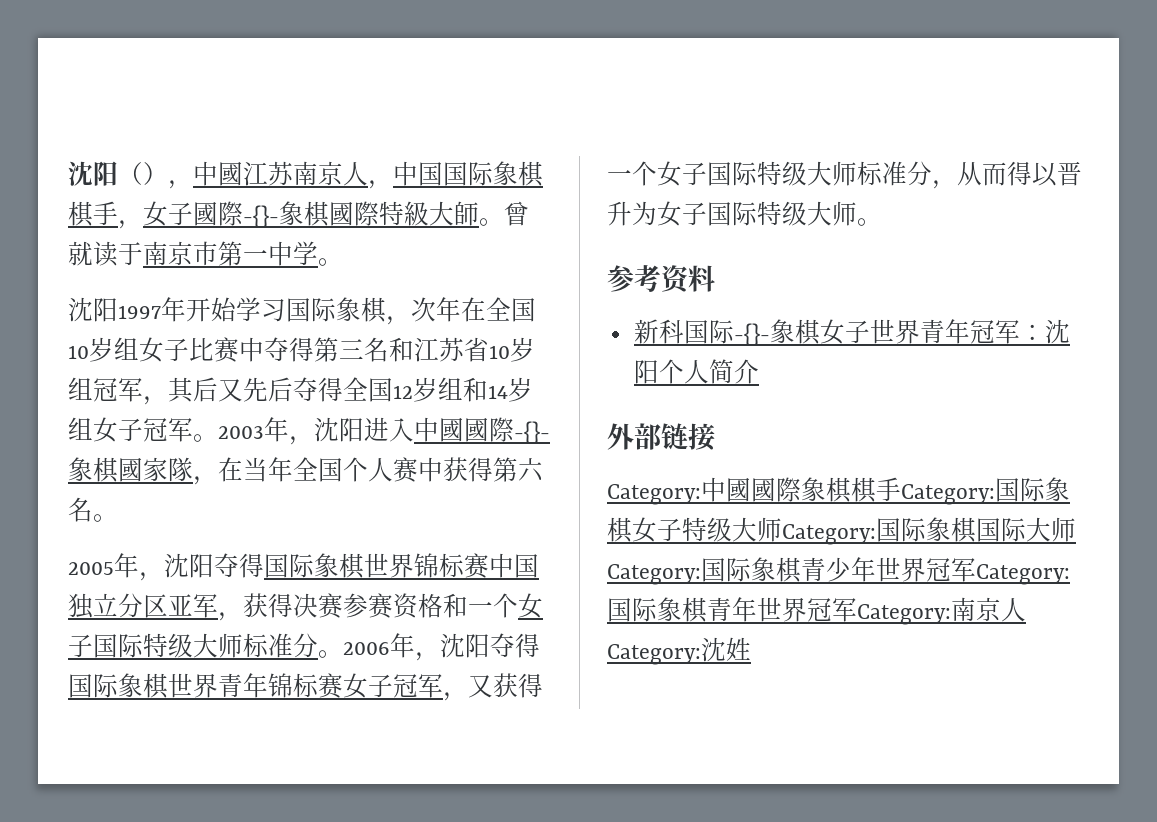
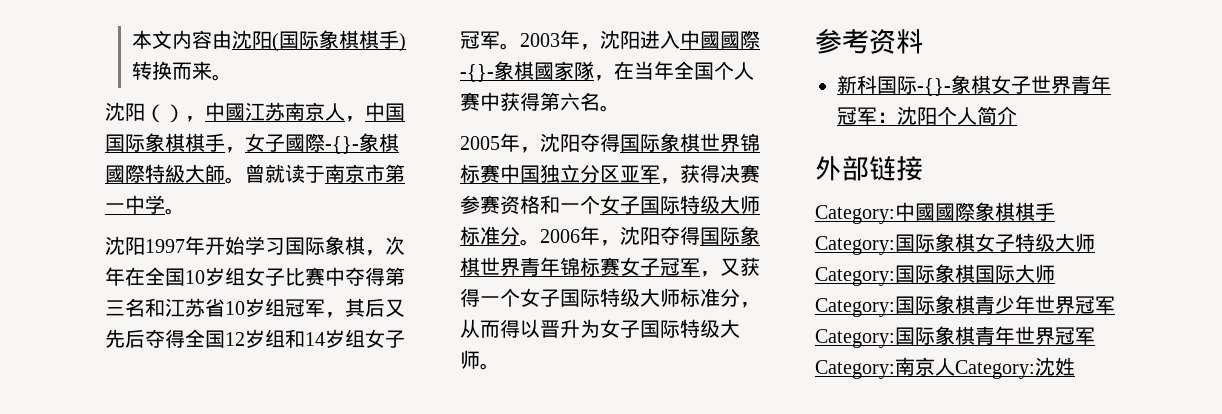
+ 本文内容由沈阳(国际象棋棋手)转换而来。

